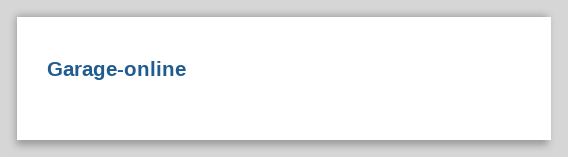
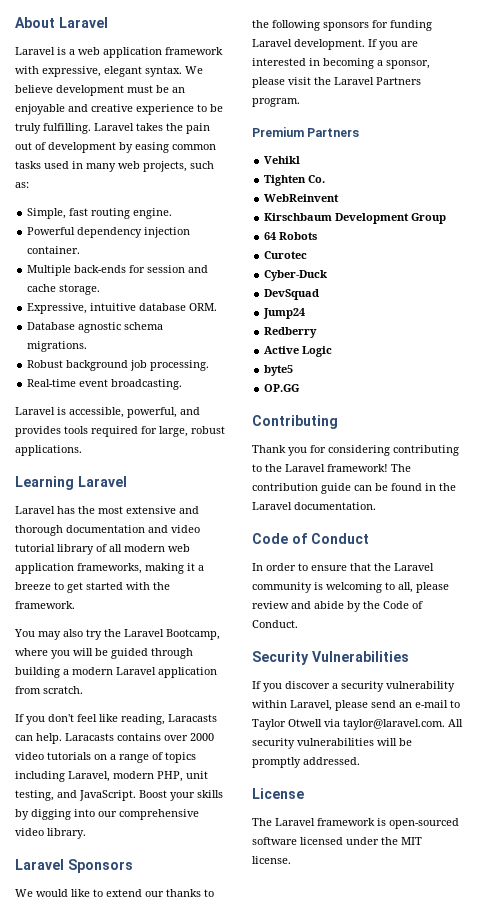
- Garage-online
+ About Laravel
+ Laravel is a web application framework with expressive, elegant syntax. We believe development must be an enjoyable and creative experience to be truly fulfilling. Laravel takes the pain out of development by easing common tasks used in many web projects, such as:
+ Simple, fast routing engine.
+ Powerful dependency injection container.
+ Multiple back-ends for session and cache storage.
+ Expressive, intuitive database ORM.
+ Database agnostic schema migrations.
+ Robust background job processing.
+ Real-time event broadcasting.
+ Laravel is accessible, powerful, and provides tools required for large, robust applications.
+ Learning Laravel
+ Laravel has the most extensive and thorough documentation and video tutorial library of all modern web application frameworks, making it a breeze to get started with the framework.
+ You may also try the Laravel Bootcamp, where you will be guided through building a modern Laravel application from scratch.
+ If you don't feel like reading, Laracasts can help. Laracasts contains over 2000 video tutorials on a range of topics including Laravel, modern PHP, unit testing, and JavaScript. Boost your skills by digging into our comprehensive video library.
+ Laravel Sponsors
+ We would like to extend our thanks to the following sponsors for funding Laravel development. If you are interested in becoming a sponsor, please visit the Laravel Partners program.
+ Premium Partners
+ Vehikl
+ Tighten Co.
+ WebReinvent
+ Kirschbaum Development Group
+ 64 Robots
+ Curotec
+ Cyber-Duck
+ DevSquad
+ Jump24
+ Redberry
+ Active Logic
+ byte5
+ OP.GG
+ Contributing
+ Thank you for considering contributing to the Laravel framework! The contribution guide can be found in the Laravel documentation.
+ Code of Conduct
+ In order to ensure that the Laravel community is welcoming to all, please review and abide by the Code of Conduct.
+ Security Vulnerabilities
+ If you discover a security vulnerability within Laravel, please send an e-mail to Taylor Otwell via taylor@laravel.com. All security vulnerabilities will be promptly addressed.
+ License
+ The Laravel framework is open-sourced software licensed under the MIT license.

